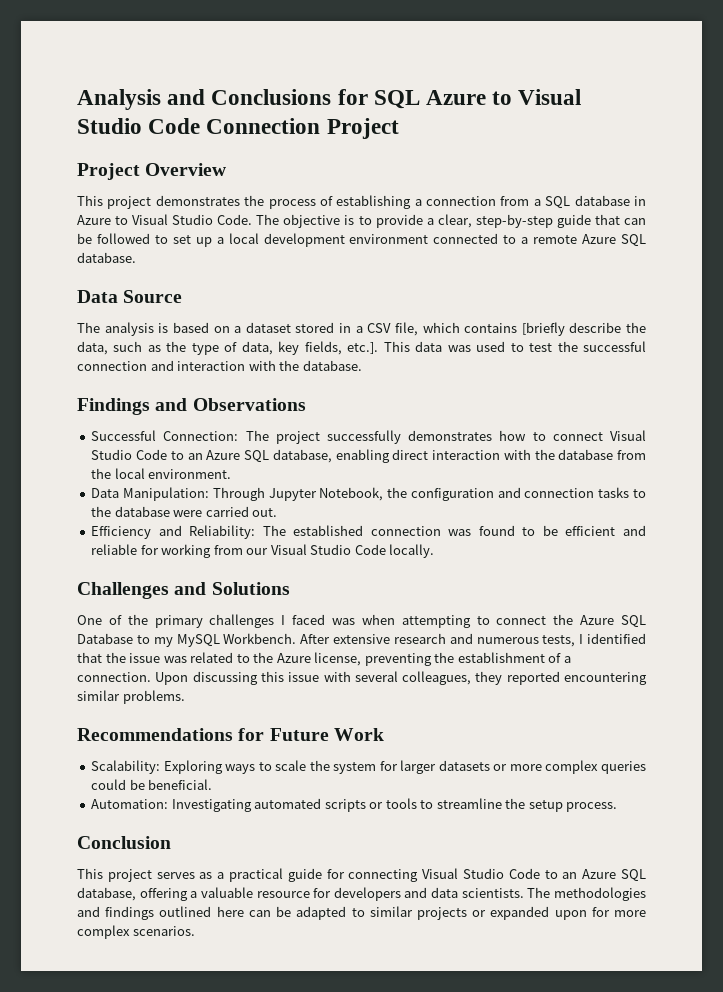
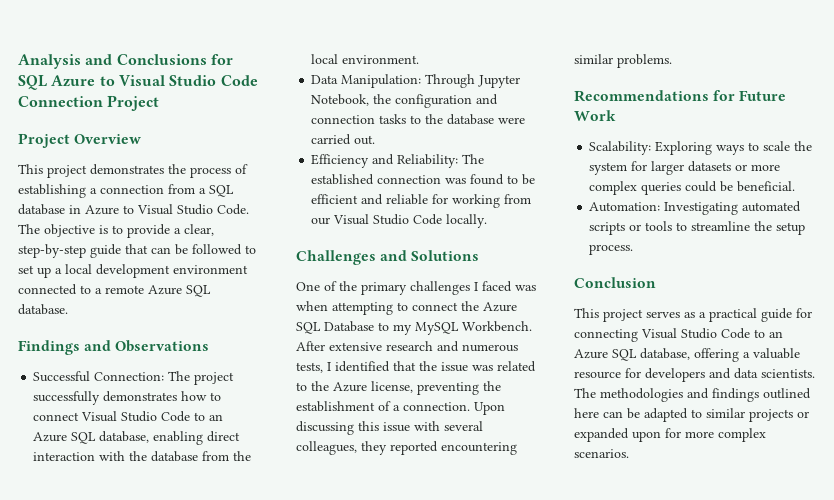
- Data Source
- The analysis is based on a dataset stored in a CSV file, which contains [briefly describe the data, such as the type of data, key fields, etc.]. This data was used to test the successful connection and interaction with the database.

